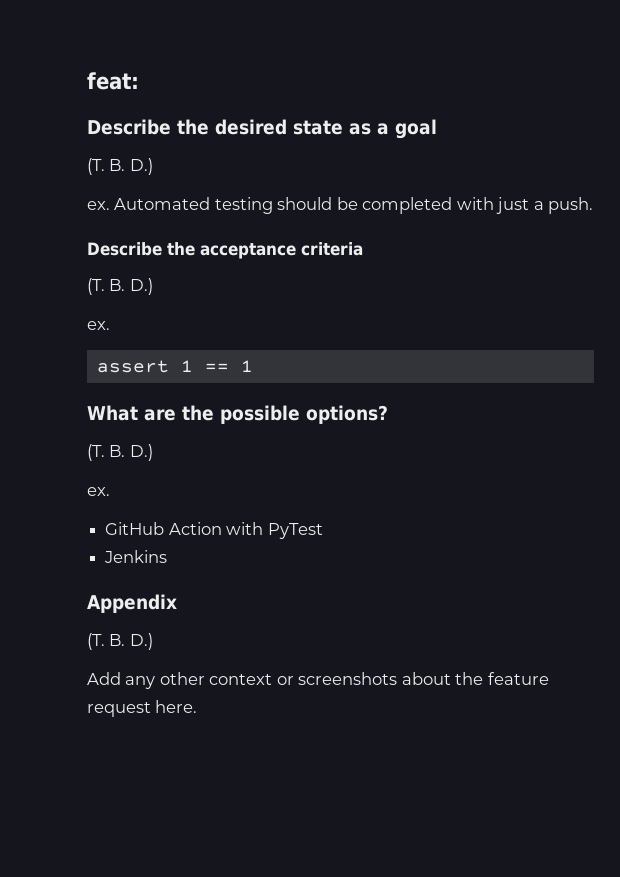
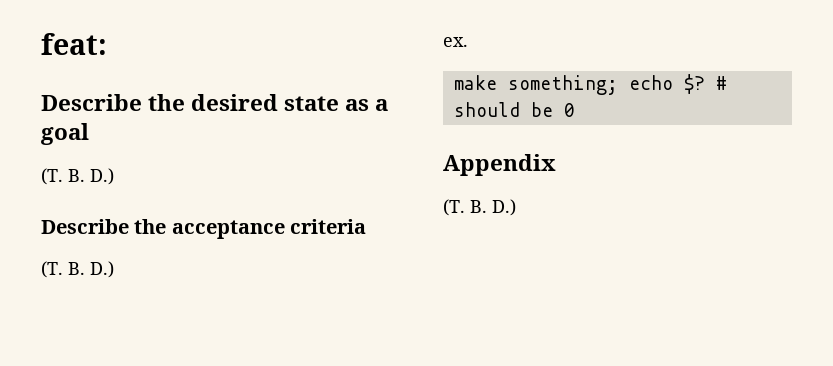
- ex. Automated testing should be completed with just a push.
- assert 1 == 1
- What are the possible options?
- (T. B. D.)
- ex.
- GitHub Action with PyTest
- Jenkins
+ make something; echo $? # should be 0
  Appendix
  (T. B. D.)
- Add any other context or screenshots about the feature request here.

